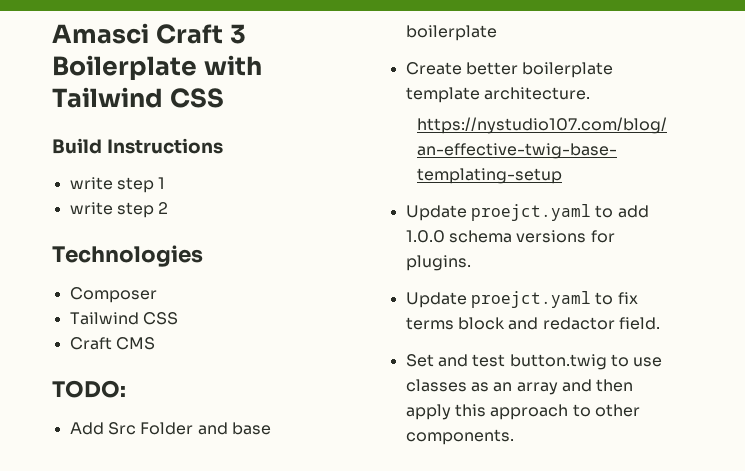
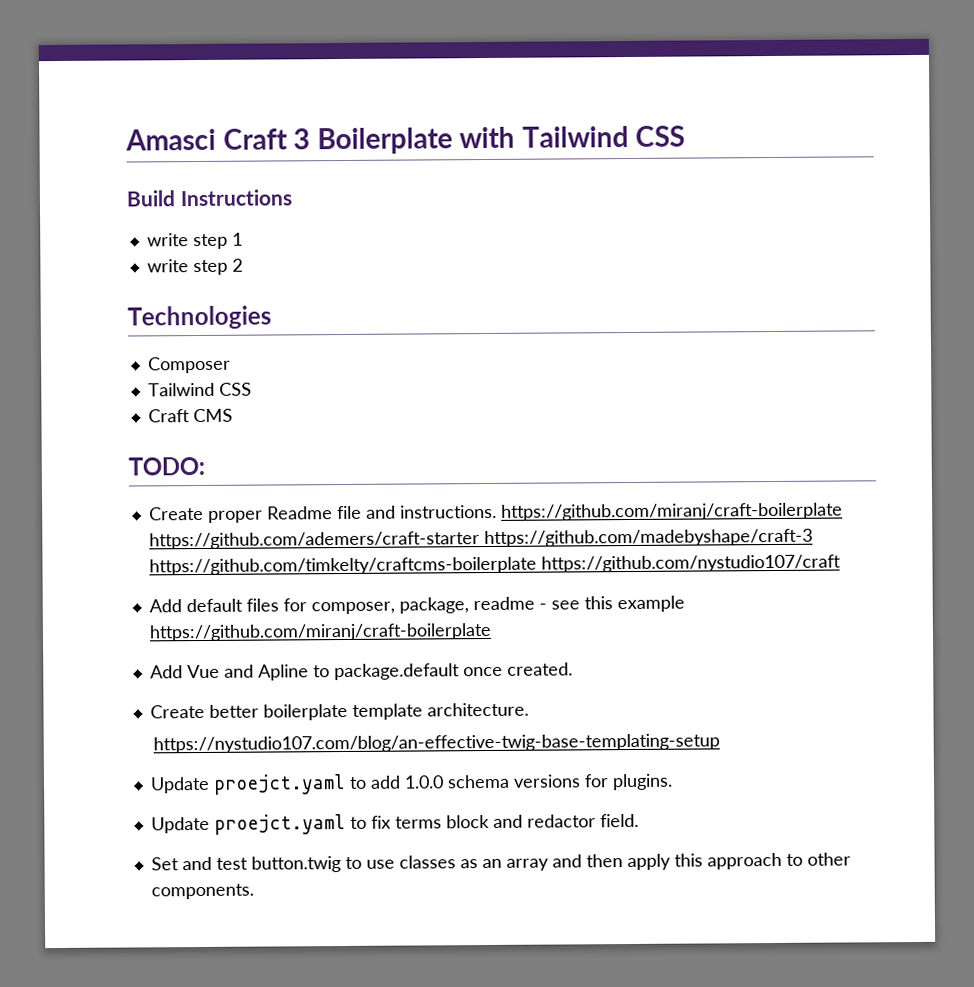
- Add Src Folder and base boilerplate
+ Create proper Readme file and instructions. https://github.com/miranj/craft-boilerplate https://github.com/ademers/craft-starter https://github.com/madebyshape/craft-3 https://github.com/timkelty/craftcms-boilerplate https://github.com/nystudio107/craft
+ Add default files for composer, package, readme - see this example https://github.com/miranj/craft-boilerplate
+ Add Vue and Apline to package.default once created.

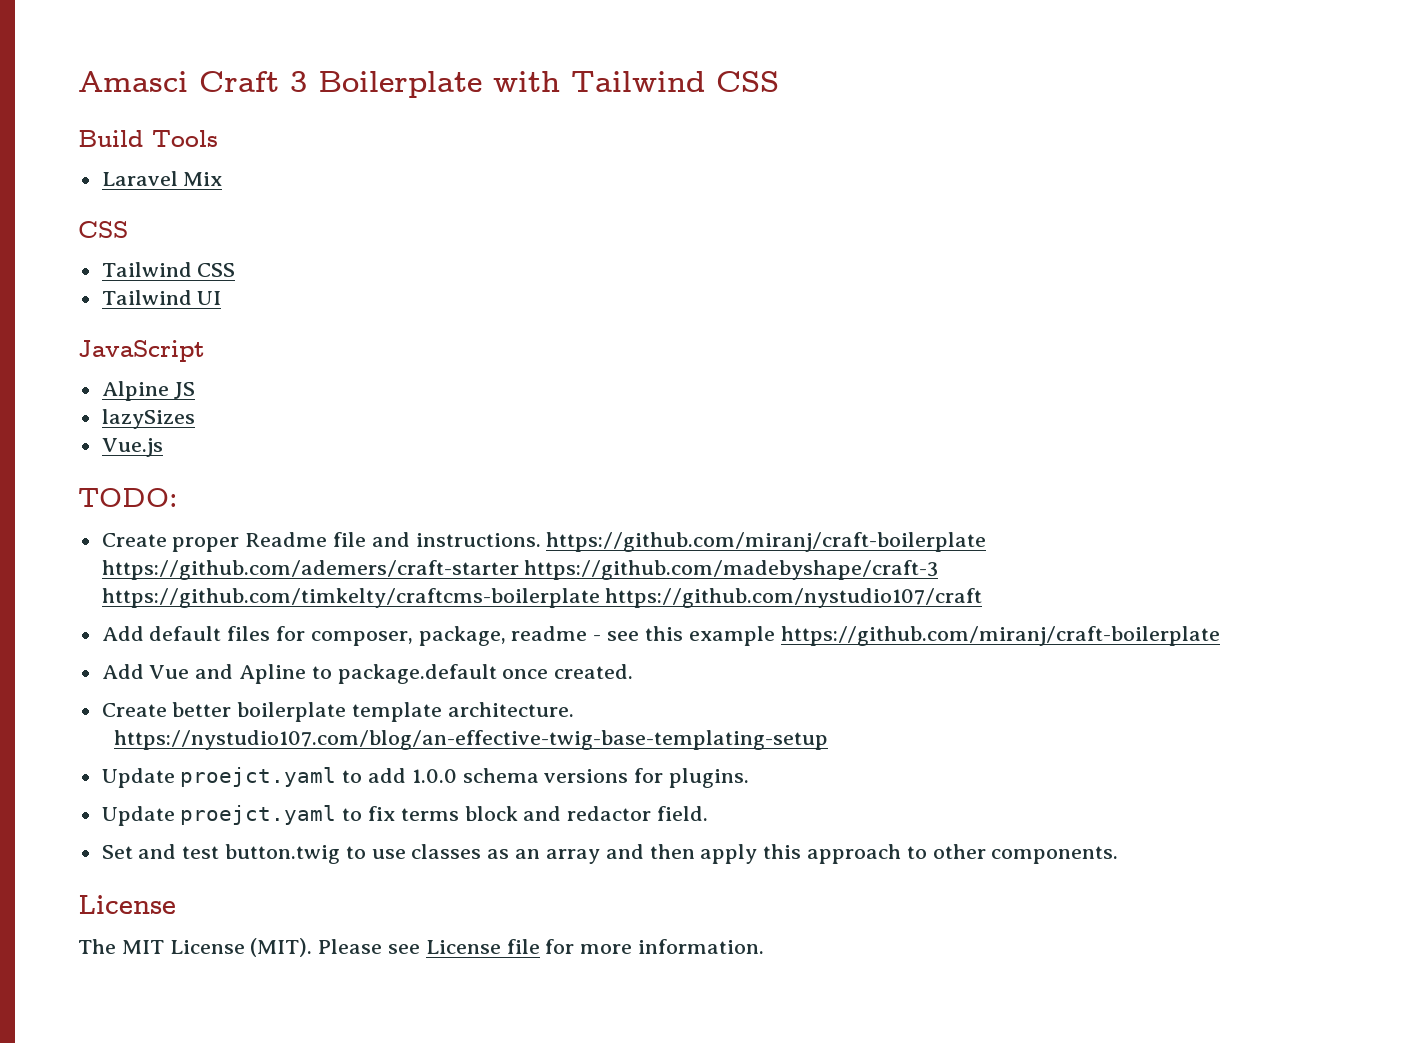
- Build Instructions
- write step 1
- write step 2
- Technologies
- Composer
+ Build Tools
+ Laravel Mix
+ CSS
  Tailwind CSS
- Craft CMS
+ Tailwind UI
+ JavaScript
+ Alpine JS
+ lazySizes
+ Vue.js
  Set and test button.twig to use classes as an array and then apply this approach to other components.
+ License
+ The MIT License (MIT). Please see License file for more information.

